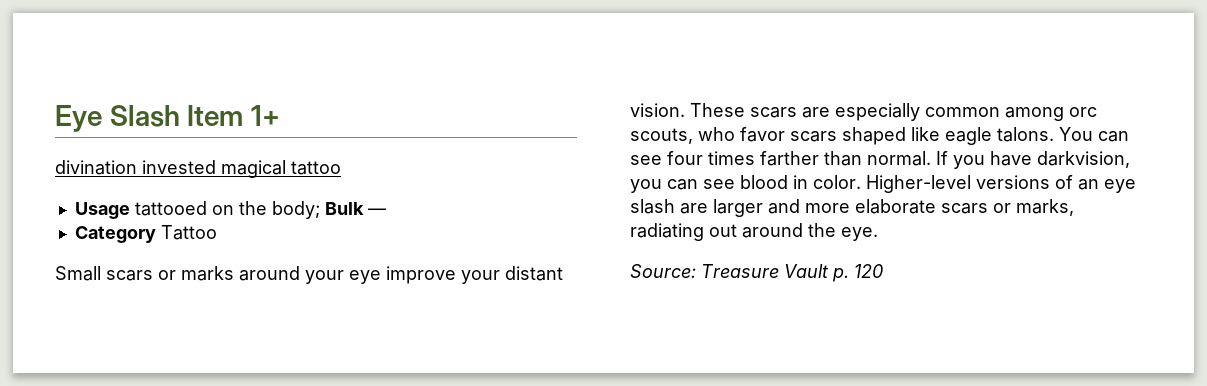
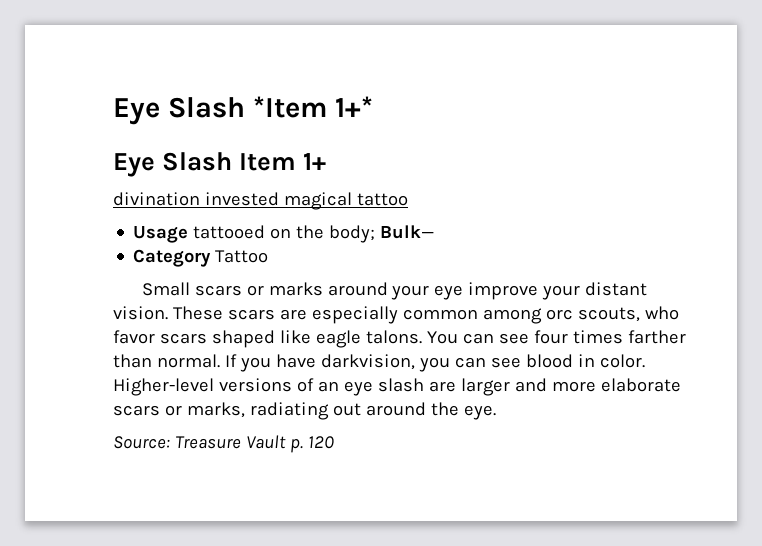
+ Eye Slash *Item 1+*
- Usage tattooed on the body; Bulk —
+ Usage tattooed on the body; Bulk—

